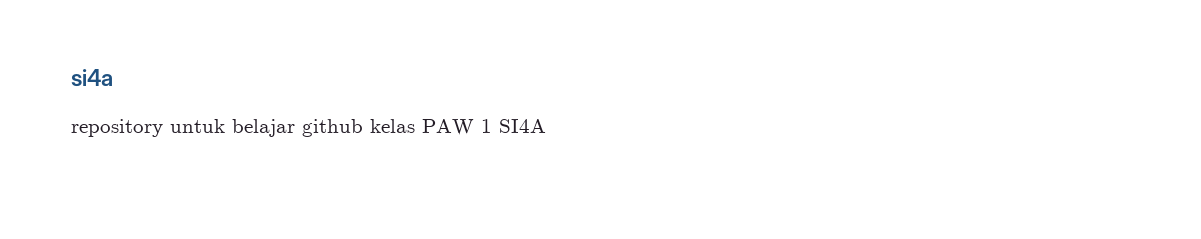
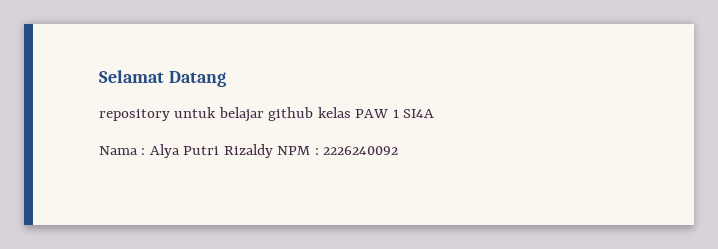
- si4a
+ Selamat Datang
+ Nama : Alya Putri Rizaldy NPM : 2226240092

